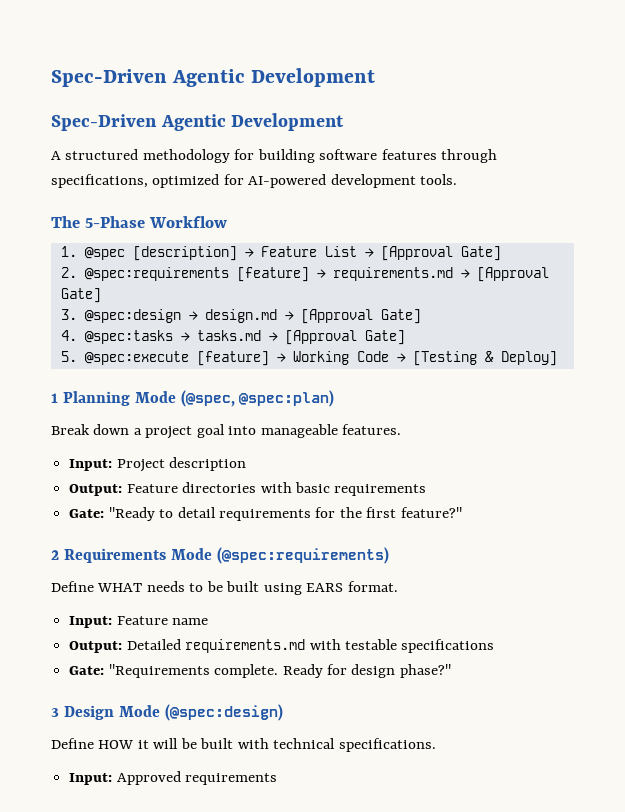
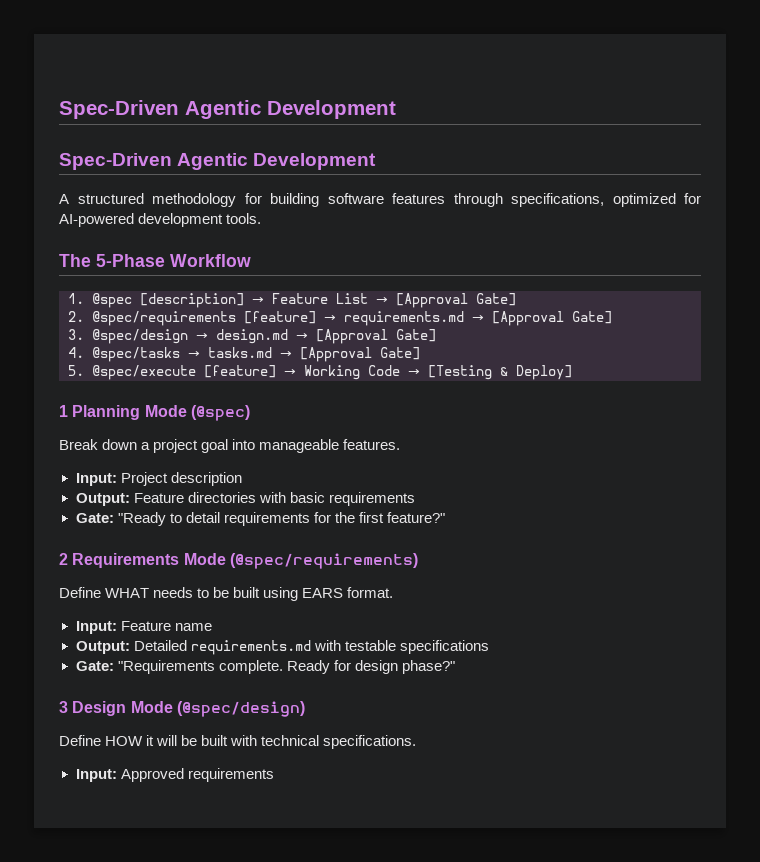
- 2. @spec:requirements [feature] → requirements.md → [Approval Gate]
+ 2. @spec/requirements [feature] → requirements.md → [Approval Gate]
- 3. @spec:design → design.md → [Approval Gate]
+ 3. @spec/design → design.md → [Approval Gate]
- 4. @spec:tasks → tasks.md → [Approval Gate]
+ 4. @spec/tasks → tasks.md → [Approval Gate]
- 5. @spec:execute [feature] → Working Code → [Testing & Deploy]
+ 5. @spec/execute [feature] → Working Code → [Testing & Deploy]
- 1 Planning Mode (@spec, @spec:plan)
+ 1 Planning Mode (@spec)
- 2 Requirements Mode (@spec:requirements)
+ 2 Requirements Mode (@spec/requirements)
- 3 Design Mode (@spec:design)
+ 3 Design Mode (@spec/design)

